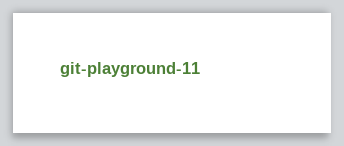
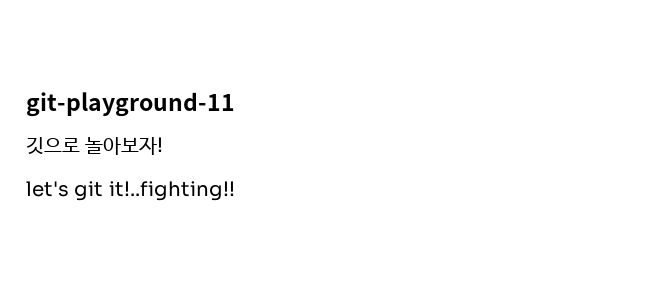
+ 깃으로 놀아보자!
+ let's git it!..fighting!!

